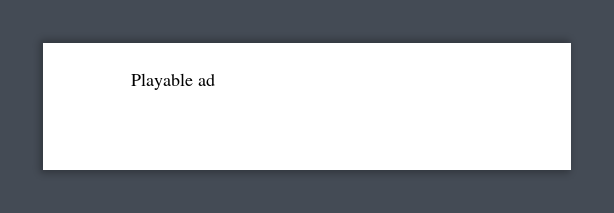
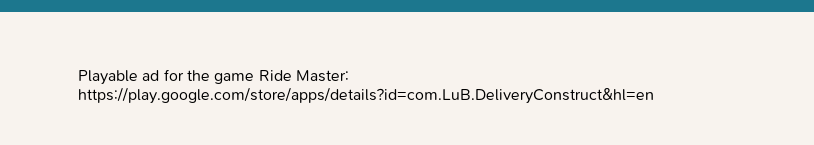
- Playable ad
+ Playable ad for the game Ride Master: https://play.google.com/store/apps/details?id=com.LuB.DeliveryConstruct&hl=en

